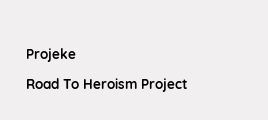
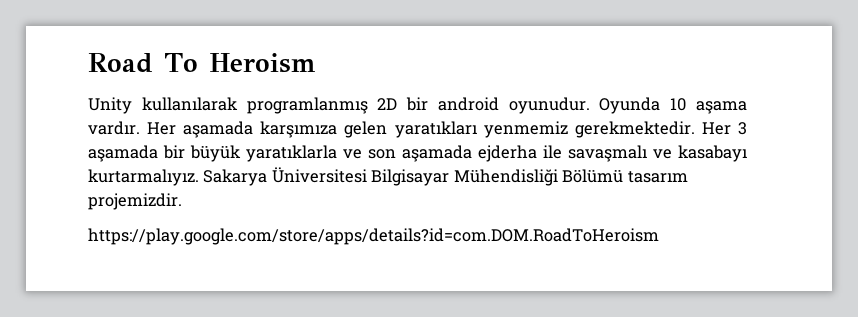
- Projeke
- Road To Heroism Project
+ Road To Heroism
+ Unity kullanılarak programlanmış 2D bir android oyunudur. Oyunda 10 aşama vardır. Her aşamada karşımıza gelen yaratıkları yenmemiz gerekmektedir. Her 3 aşamada bir büyük yaratıklarla ve son aşamada ejderha ile savaşmalı ve kasabayı kurtarmalıyız. Sakarya Üniversitesi Bilgisayar Mühendisliği Bölümü tasarım projemizdir.
+ https://play.google.com/store/apps/details?id=com.DOM.RoadToHeroism

